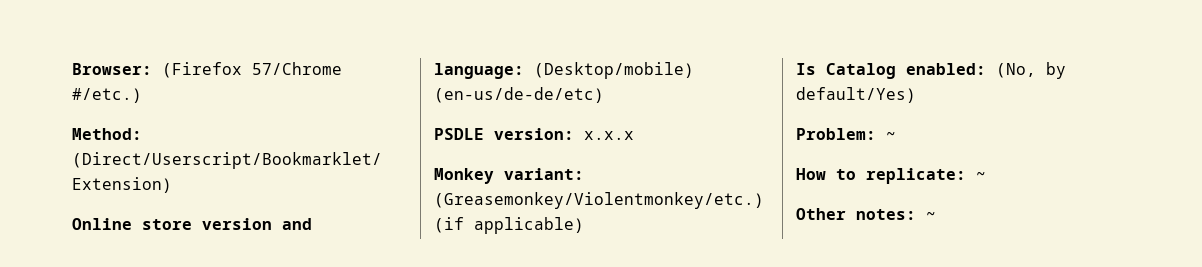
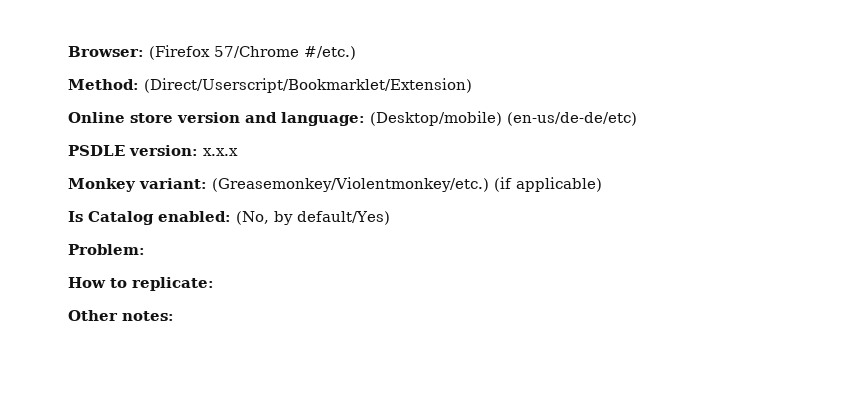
- Problem: ~
+ Problem:
- How to replicate: ~
+ How to replicate:
- Other notes: ~
+ Other notes:

